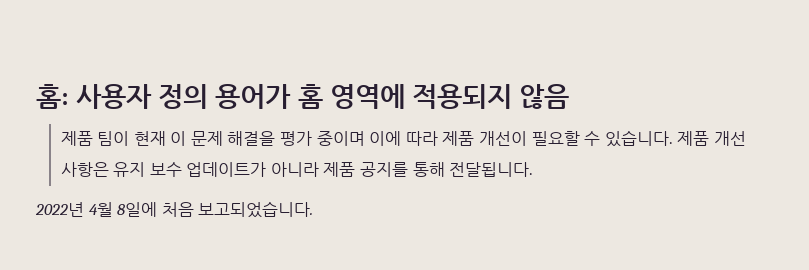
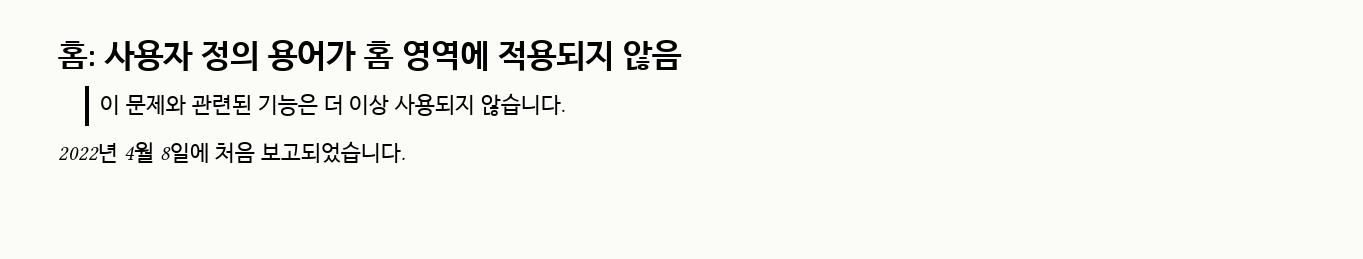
- 제품 팀이 현재 이 문제 해결을 평가 중이며 이에 따라 제품 개선이 필요할 수 있습니다. 제품 개선 사항은 유지 보수 업데이트가 아니라 제품 공지를 통해 전달됩니다.
+ 이 문제와 관련된 기능은 더 이상 사용되지 않습니다.

